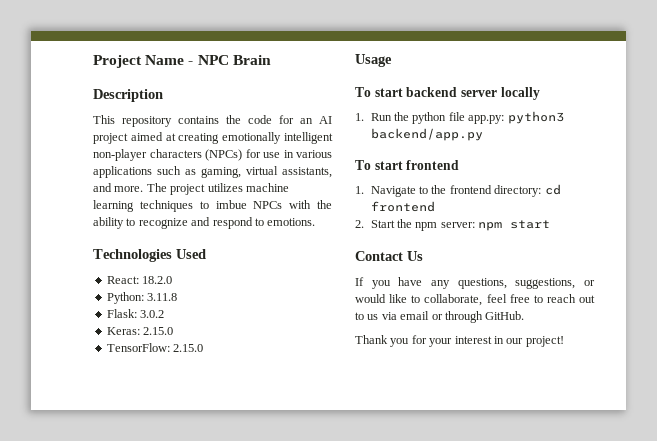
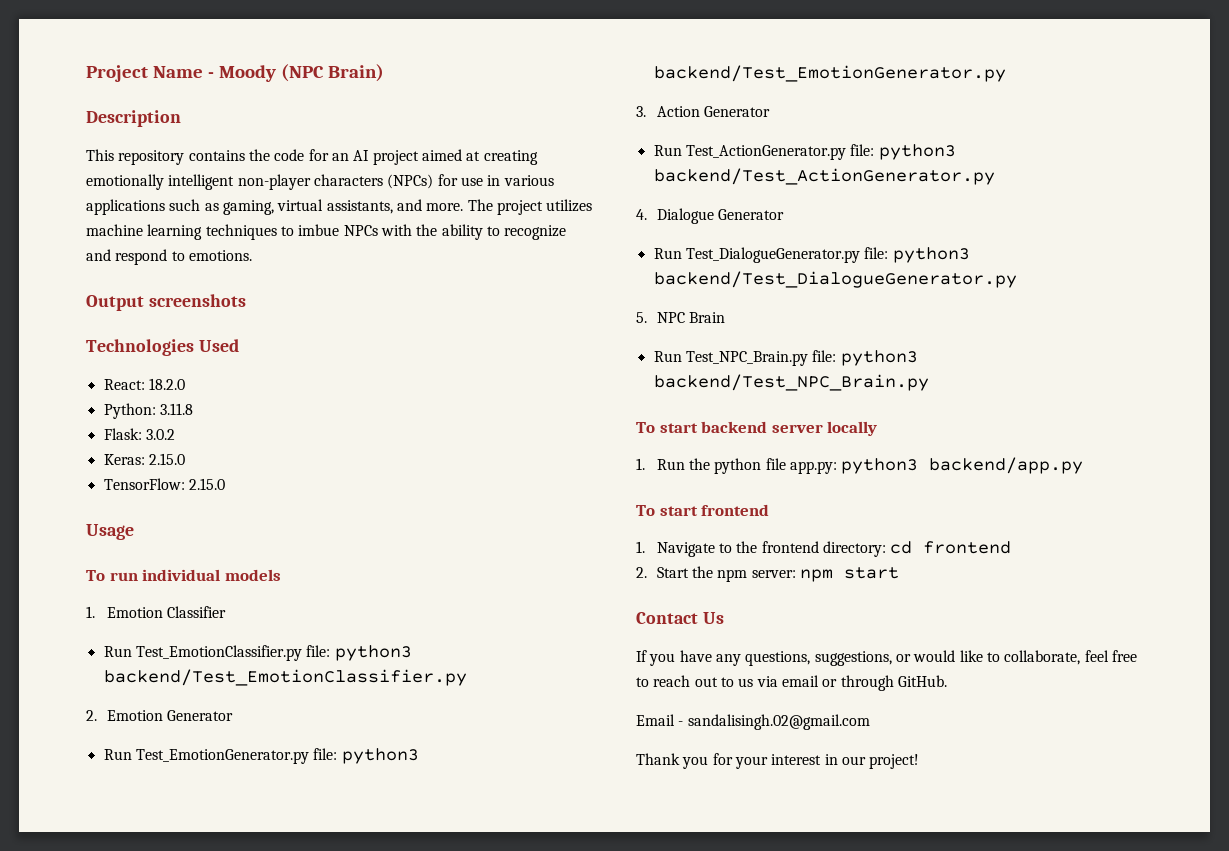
- Project Name - NPC Brain
+ Project Name - Moody (NPC Brain)
+ Output screenshots
+ To run individual models
+ 1. Emotion Classifier
+ Run Test_EmotionClassifier.py file: python3 backend/Test_EmotionClassifier.py
+ 2. Emotion Generator
+ Run Test_EmotionGenerator.py file: python3 backend/Test_EmotionGenerator.py
+ 3. Action Generator
+ Run Test_ActionGenerator.py file: python3 backend/Test_ActionGenerator.py
+ 4. Dialogue Generator
+ Run Test_DialogueGenerator.py file: python3 backend/Test_DialogueGenerator.py
+ 5. NPC Brain
+ Run Test_NPC_Brain.py file: python3 backend/Test_NPC_Brain.py
+ Email - sandalisingh.02@gmail.com

